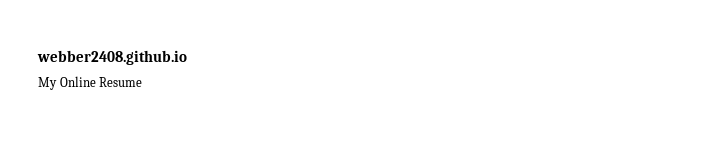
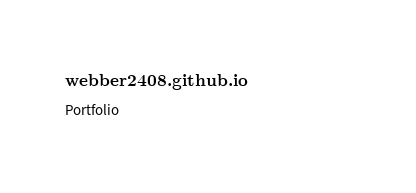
- My Online Resume
+ Portfolio

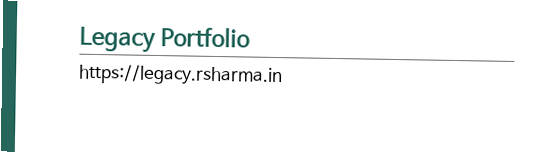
- webber2408.github.io
- Portfolio
+ Legacy Portfolio
+ https://legacy.rsharma.in

